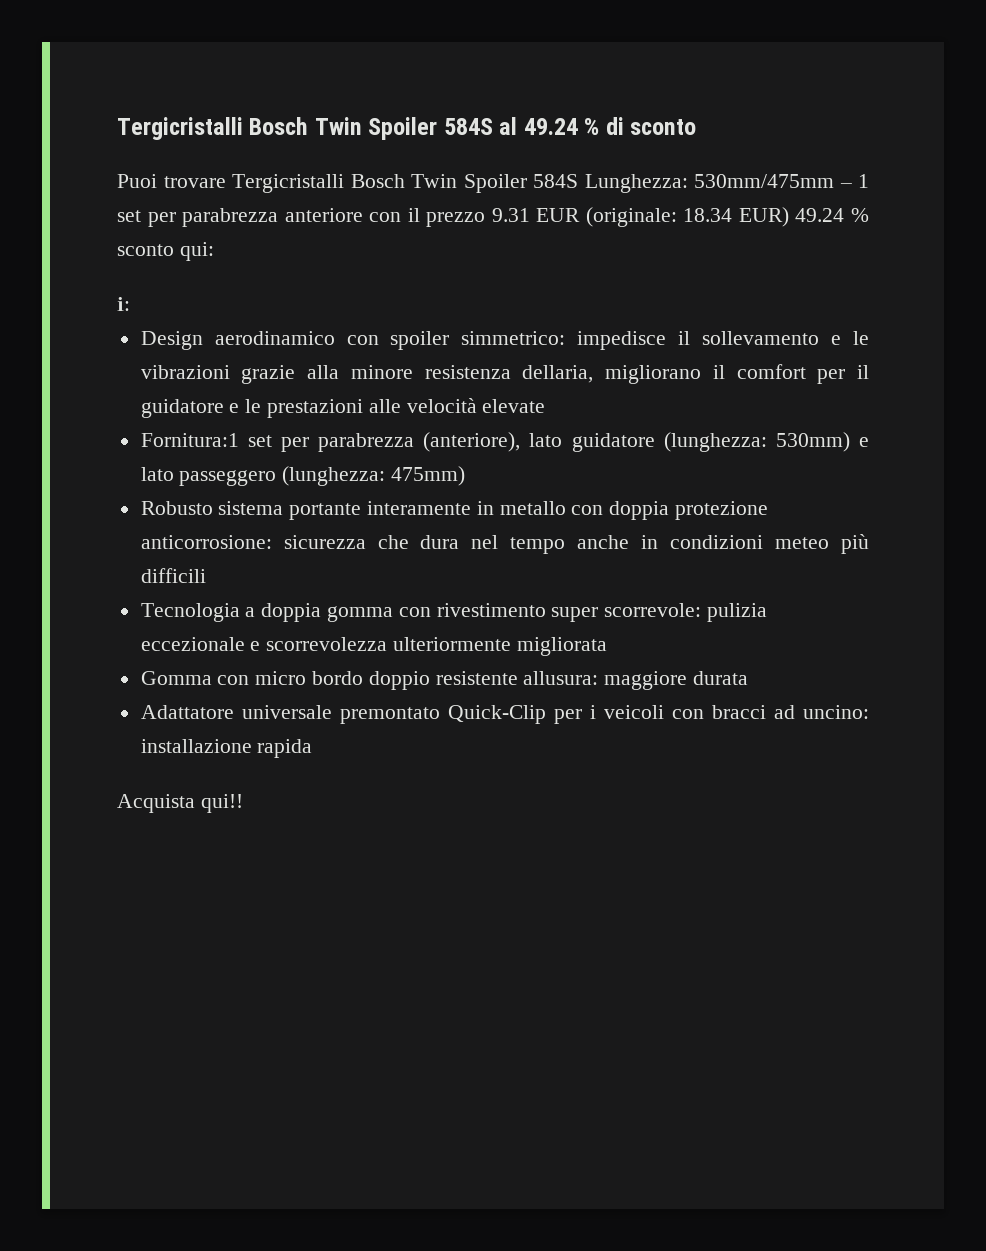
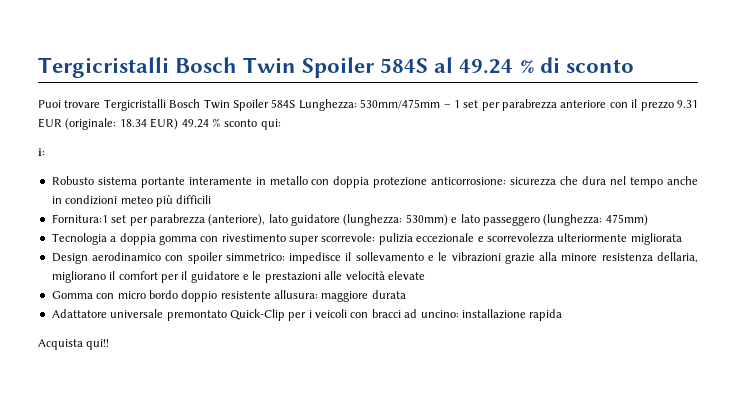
+ Robusto sistema portante interamente in metallo con doppia protezione anticorrosione: sicurezza che dura nel tempo anche in condizioni meteo più difficili
+ Fornitura:1 set per parabrezza (anteriore), lato guidatore (lunghezza: 530mm) e lato passeggero (lunghezza: 475mm)
+ Tecnologia a doppia gomma con rivestimento super scorrevole: pulizia eccezionale e scorrevolezza ulteriormente migliorata
- Fornitura:1 set per parabrezza (anteriore), lato guidatore (lunghezza: 530mm) e lato passeggero (lunghezza: 475mm)
- Robusto sistema portante interamente in metallo con doppia protezione anticorrosione: sicurezza che dura nel tempo anche in condizioni meteo più difficili
- Tecnologia a doppia gomma con rivestimento super scorrevole: pulizia eccezionale e scorrevolezza ulteriormente migliorata

